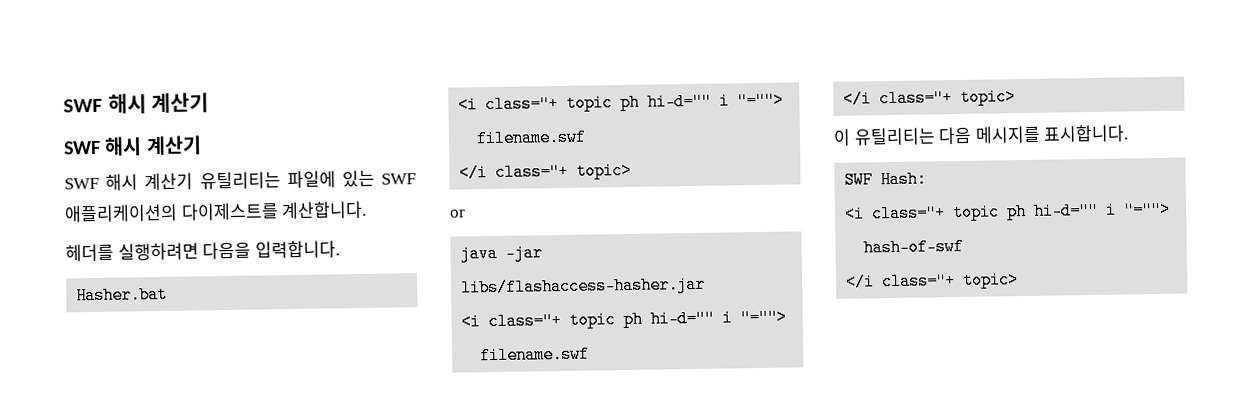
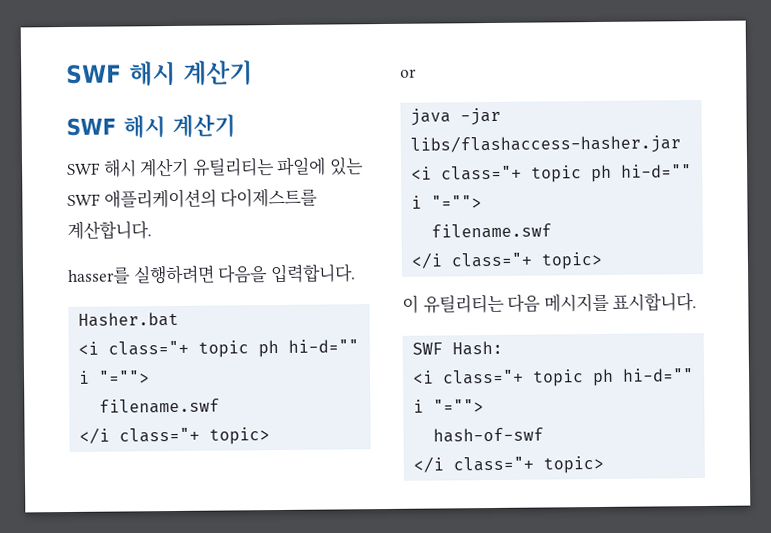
- 헤더를 실행하려면 다음을 입력합니다.
+ hasser를 실행하려면 다음을 입력합니다.

